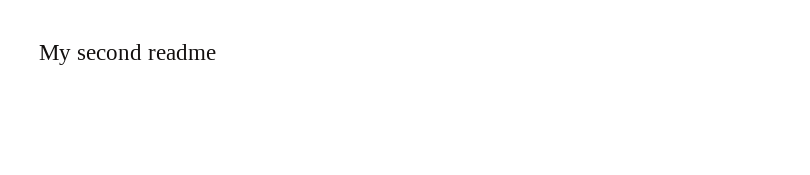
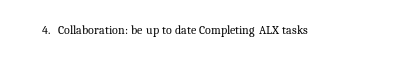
- My second readme
+ 4. Collaboration: be up to date Completing ALX tasks

